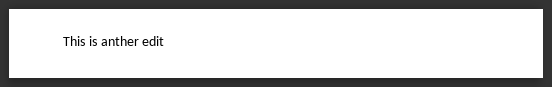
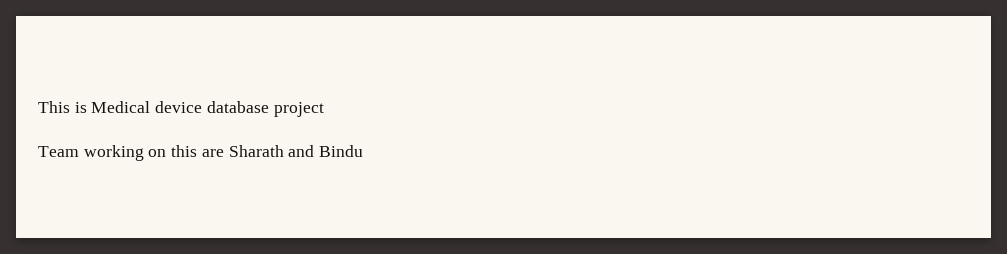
- This is anther edit
+ This is Medical device database project
+ Team working on this are Sharath and Bindu

